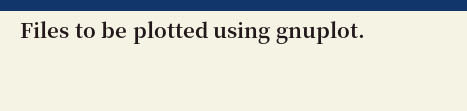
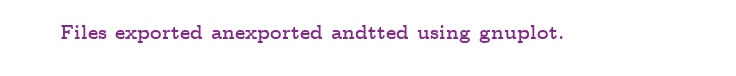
- Files to be plotted using gnuplot.
+ Files exported anexported andtted using gnuplot.

